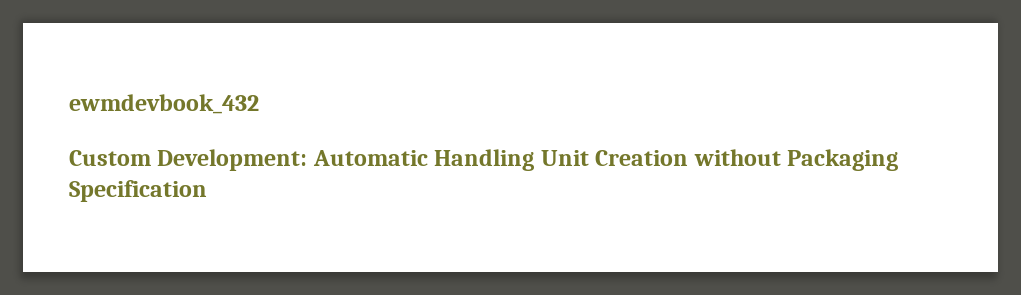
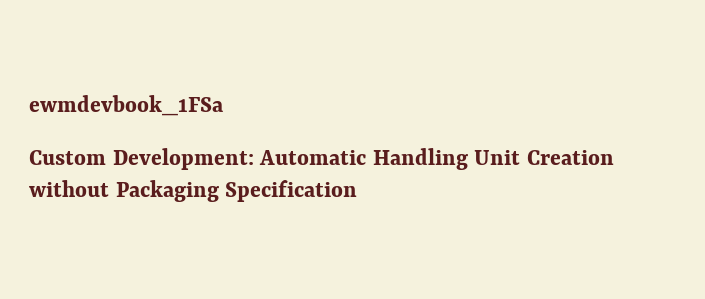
- ewmdevbook_432
+ ewmdevbook_1FSa

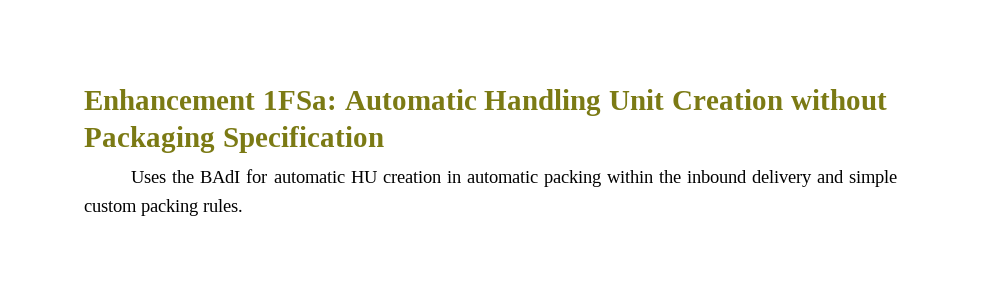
- ewmdevbook_1FSa
- Custom Development: Automatic Handling Unit Creation without Packaging Specification
+ Enhancement 1FSa: Automatic Handling Unit Creation without Packaging Specification
+ Uses the BAdI for automatic HU creation in automatic packing within the inbound delivery and simple custom packing rules.

